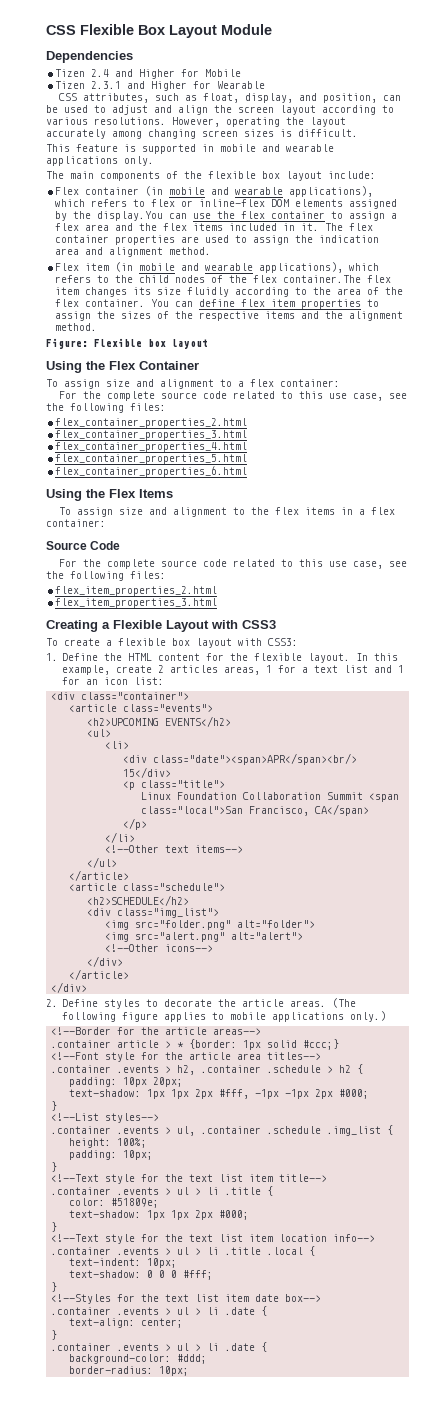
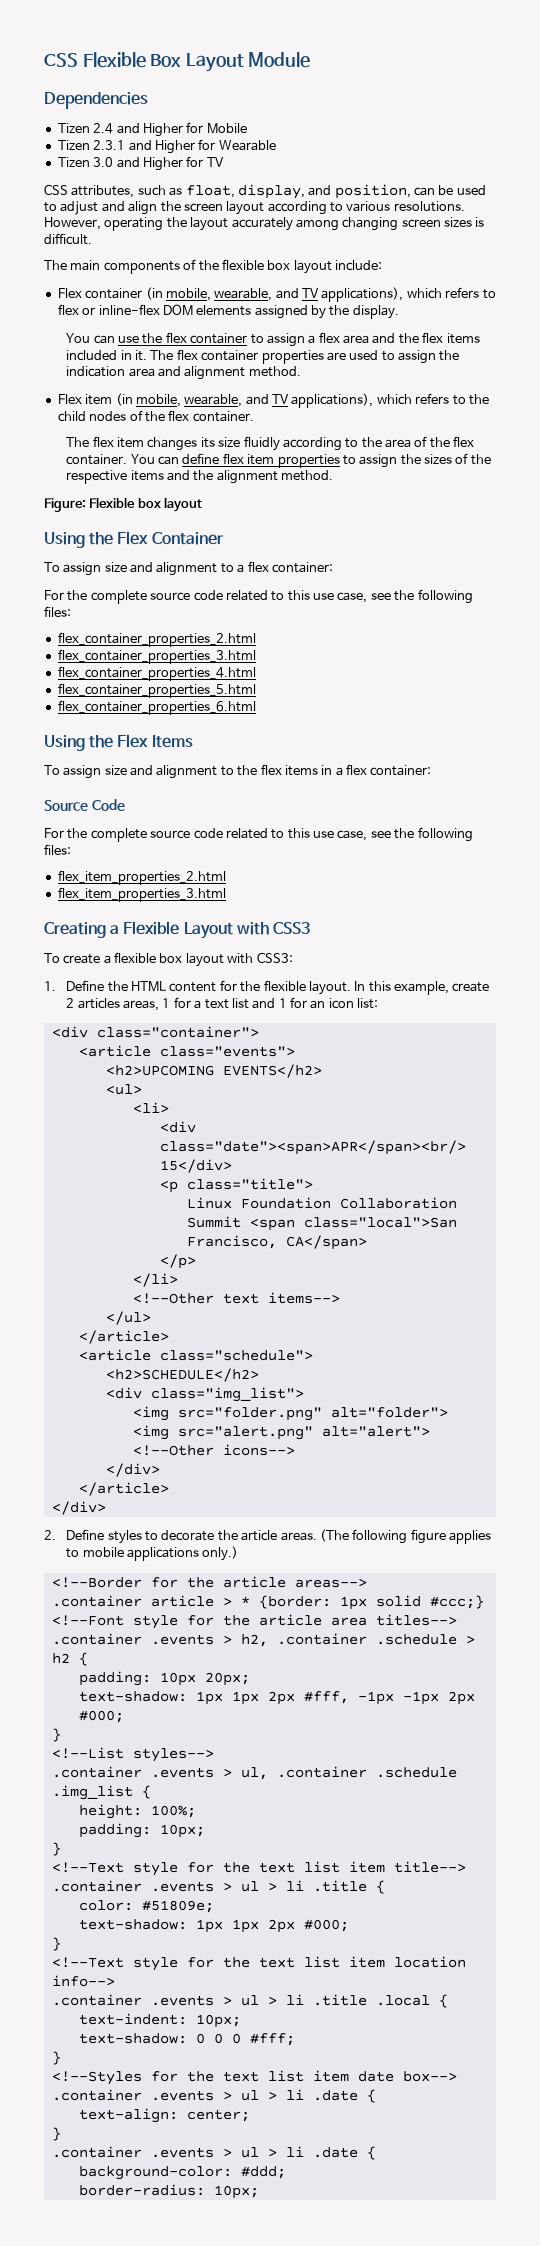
+ Tizen 3.0 and Higher for TV
- This feature is supported in mobile and wearable applications only.
- Flex container (in mobile and wearable applications), which refers to flex or inline-flex DOM elements assigned by the display.You can use the flex container to assign a flex area and the flex items included in it.
+ Flex container (in mobile, wearable, and TV applications), which refers to flex or inline-flex DOM elements assigned by the display.
+ You can use the flex container to assign a flex area and the flex items included in it.
- Flex item (in mobile and wearable applications), which refers to the child nodes of the flex container.The flex item changes its size fluidly according to the area of the flex container.
+ Flex item (in mobile, wearable, and TV applications), which refers to the child nodes of the flex container.
+ The flex item changes its size fluidly according to the area of the flex container.

